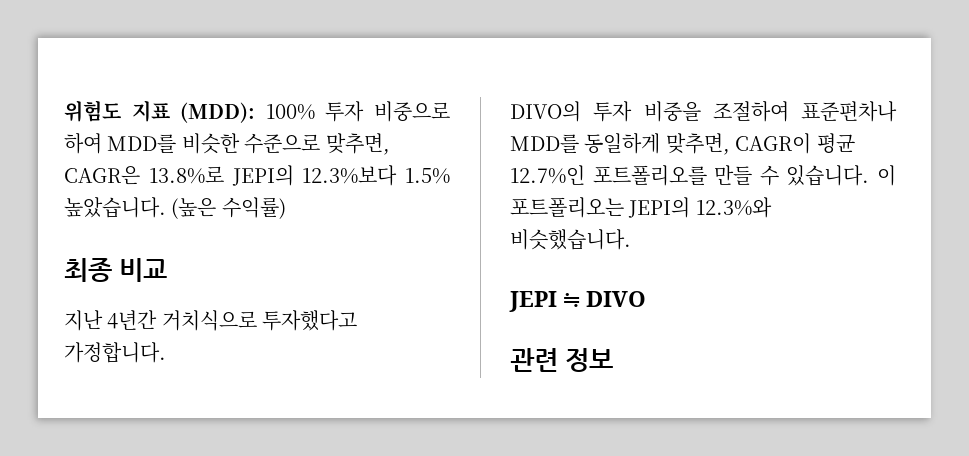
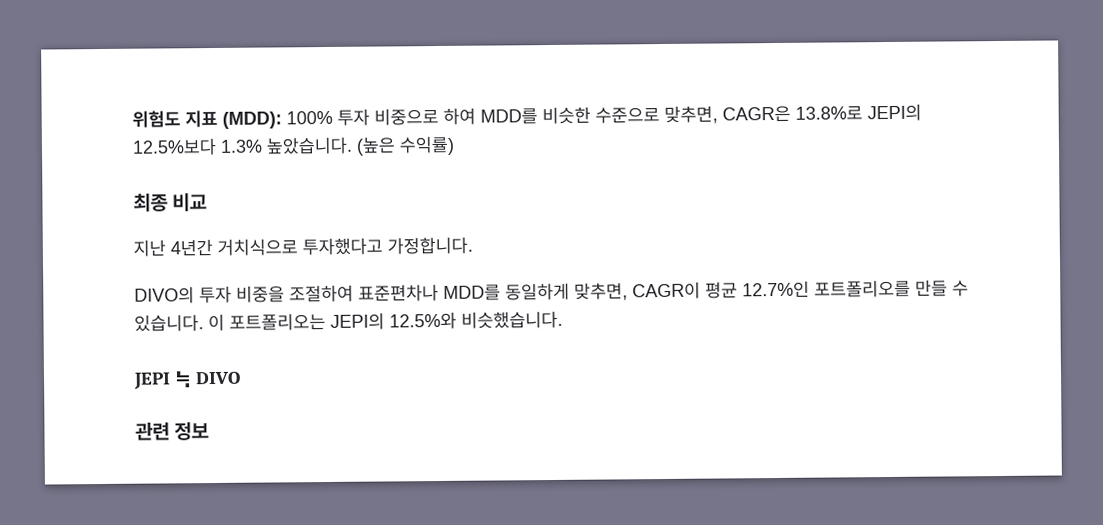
- 위험도 지표 (MDD): 100% 투자 비중으로 하여 MDD를 비슷한 수준으로 맞추면, CAGR은 13.8%로 JEPI의 12.3%보다 1.5% 높았습니다.
+ 위험도 지표 (MDD): 100% 투자 비중으로 하여 MDD를 비슷한 수준으로 맞추면, CAGR은 13.8%로 JEPI의 12.5%보다 1.3% 높았습니다.
- 이 포트폴리오는 JEPI의 12.3%와 비슷했습니다.
+ 이 포트폴리오는 JEPI의 12.5%와 비슷했습니다.

